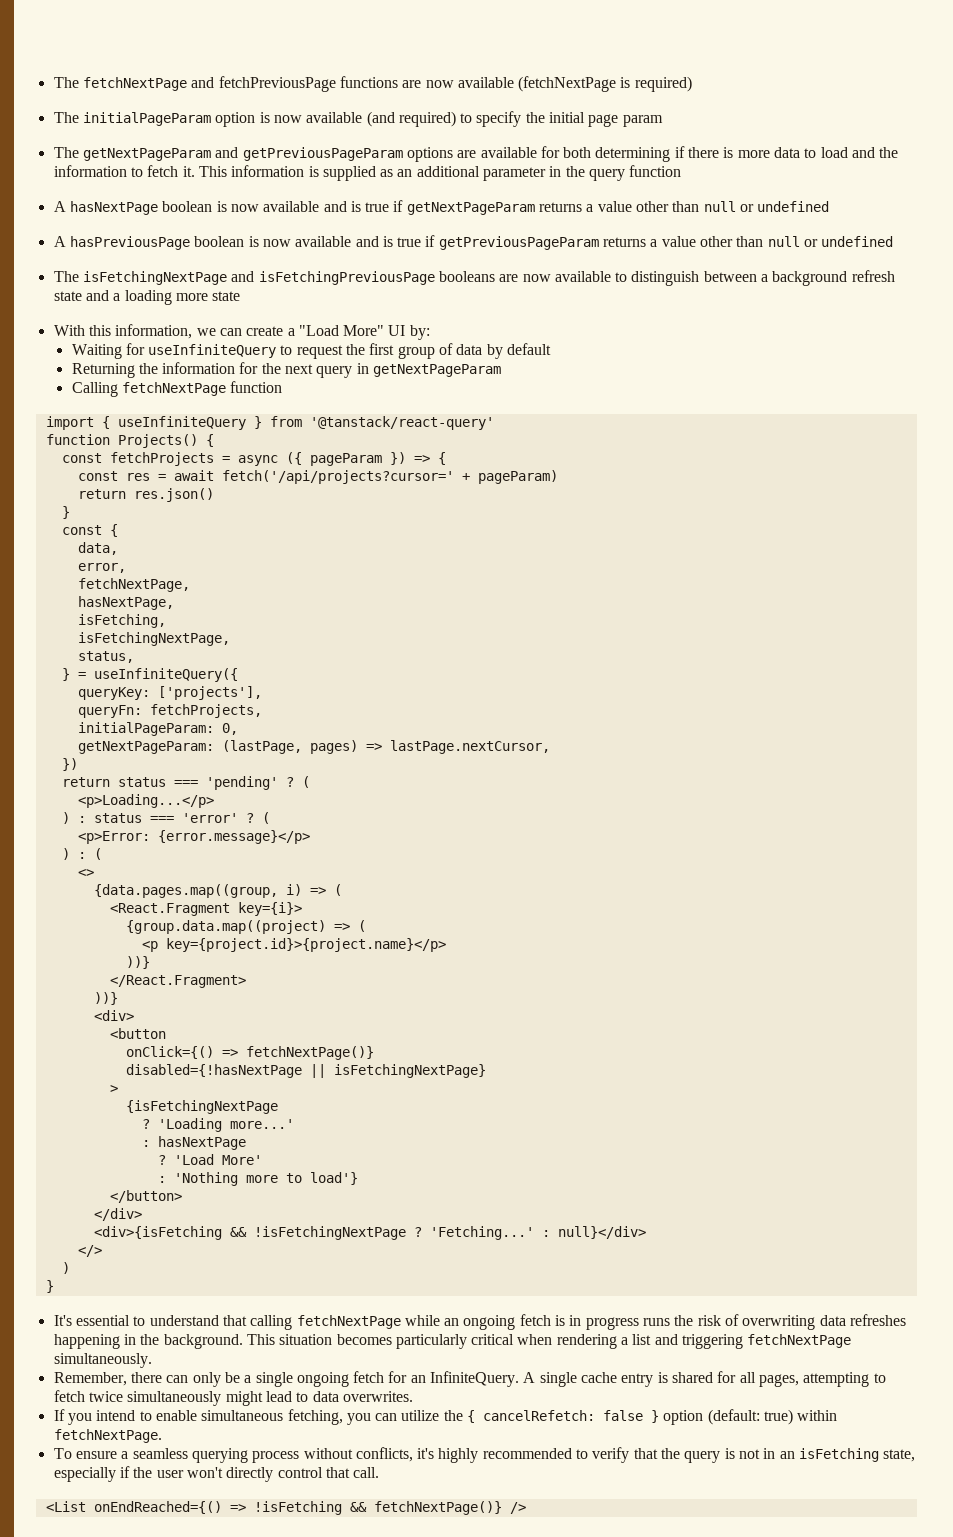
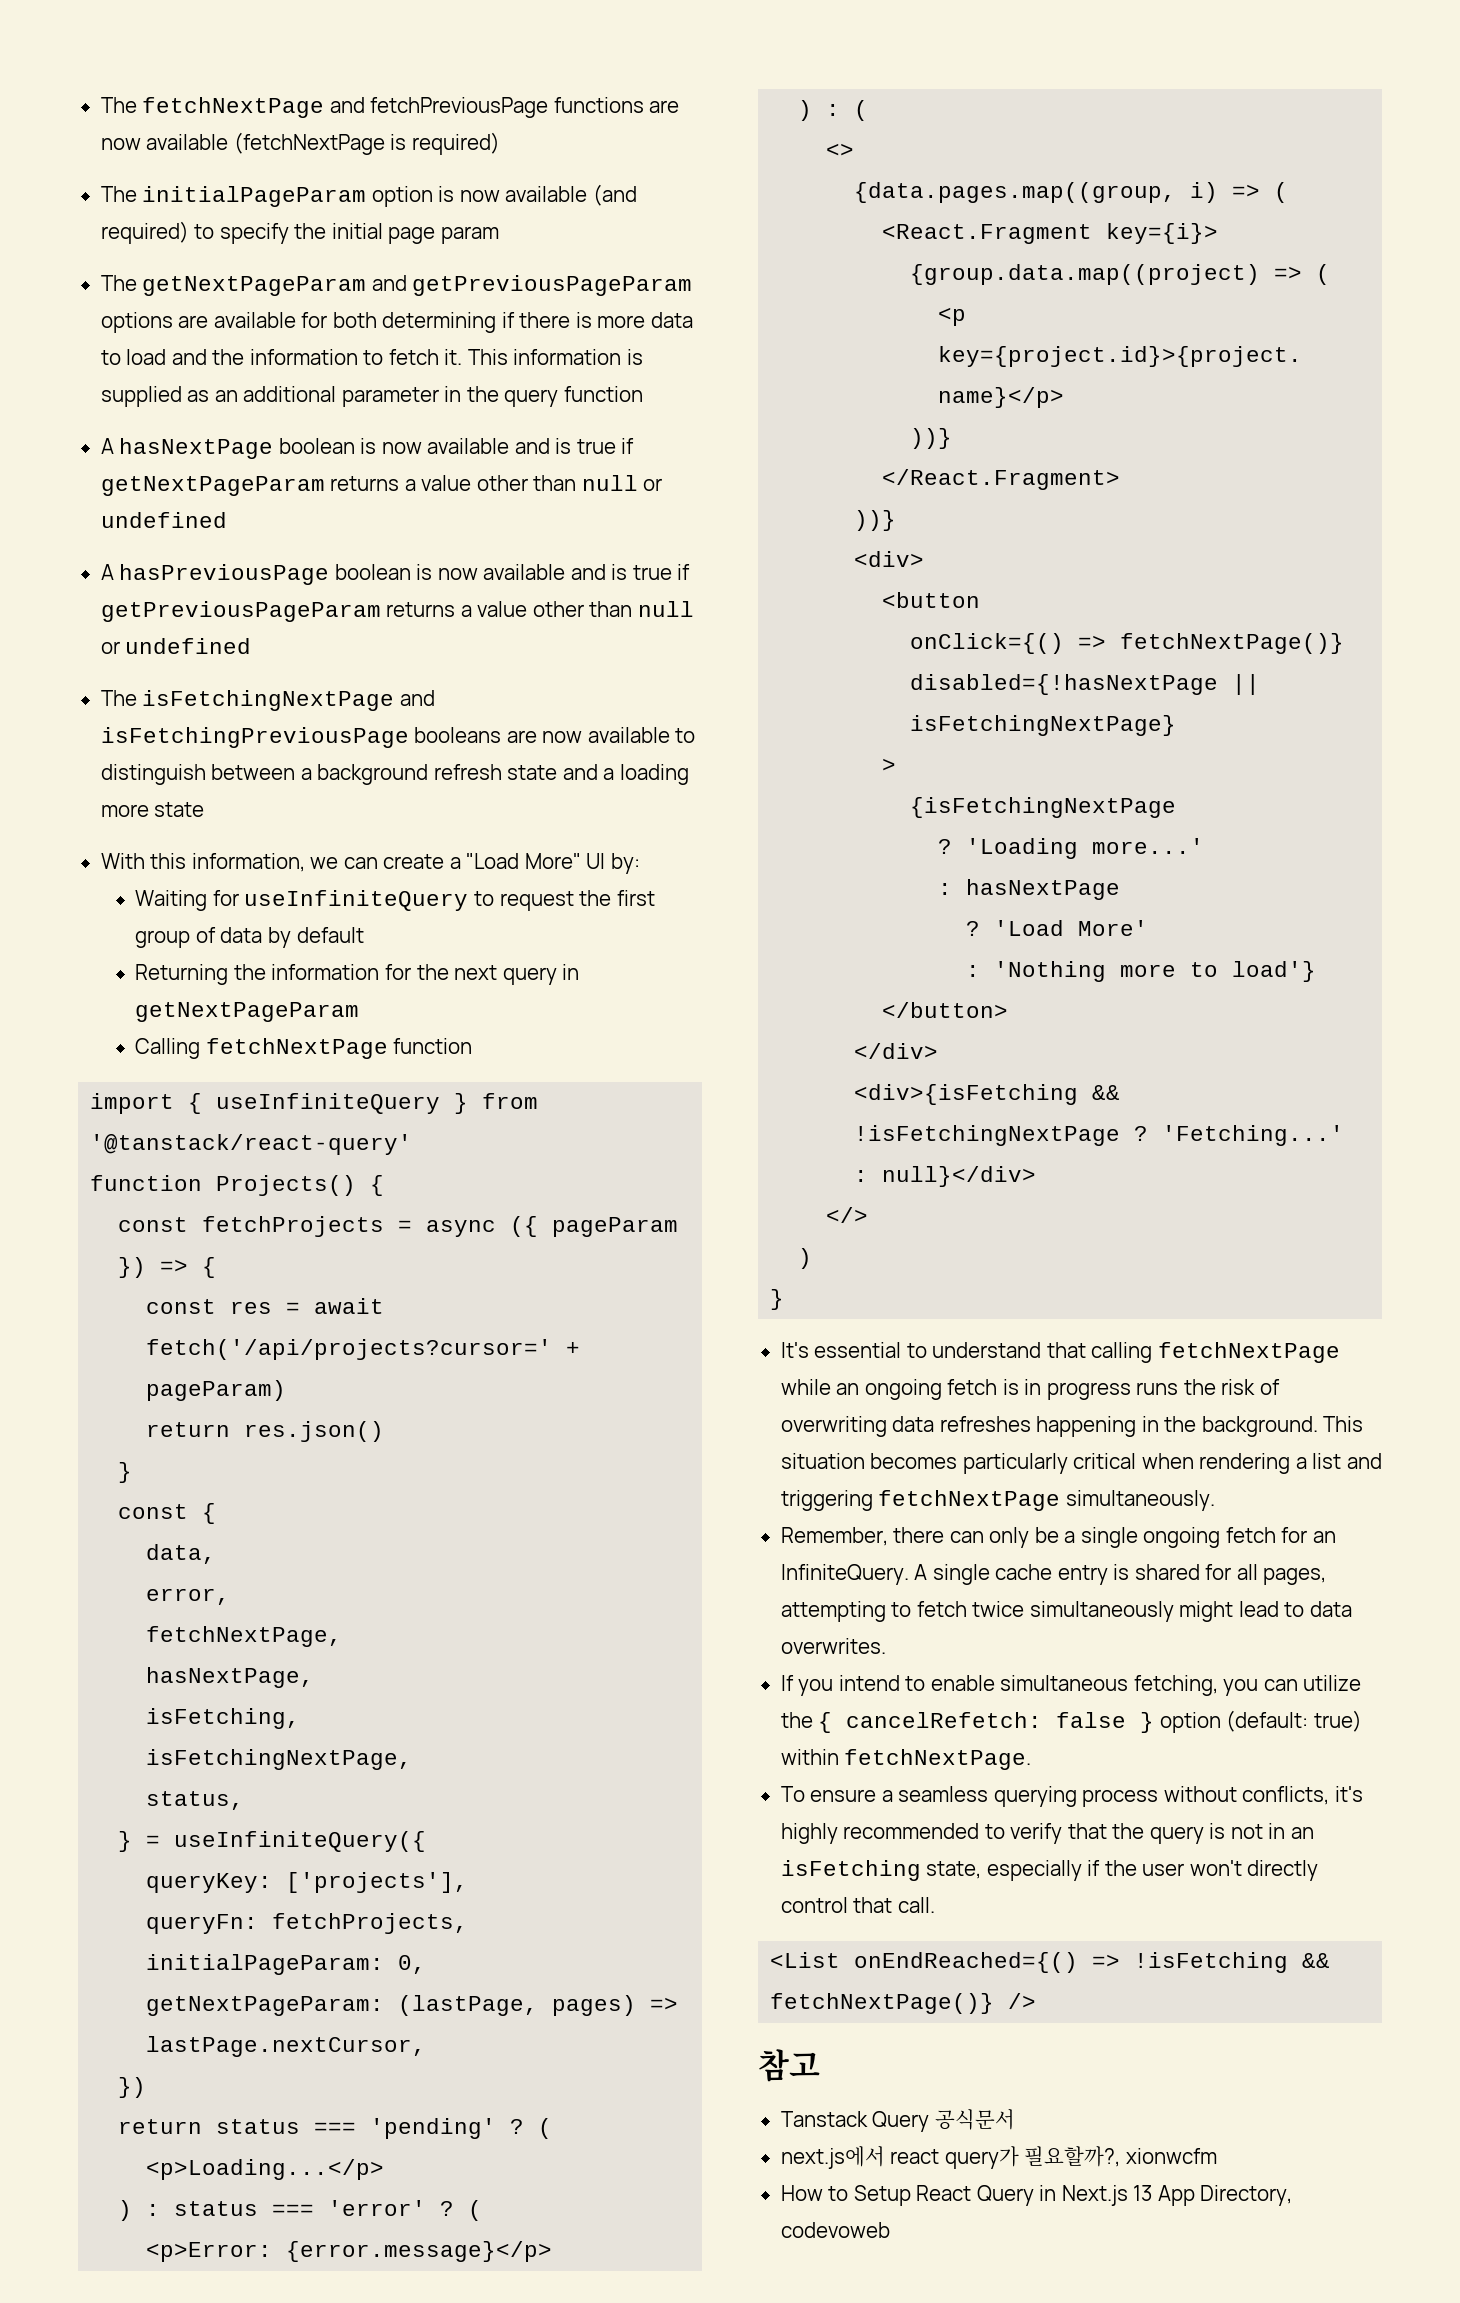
+ 참고
+ Tanstack Query 공식문서
+ next.js에서 react query가 필요할까?, xionwcfm
+ How to Setup React Query in Next.js 13 App Directory, codevoweb

